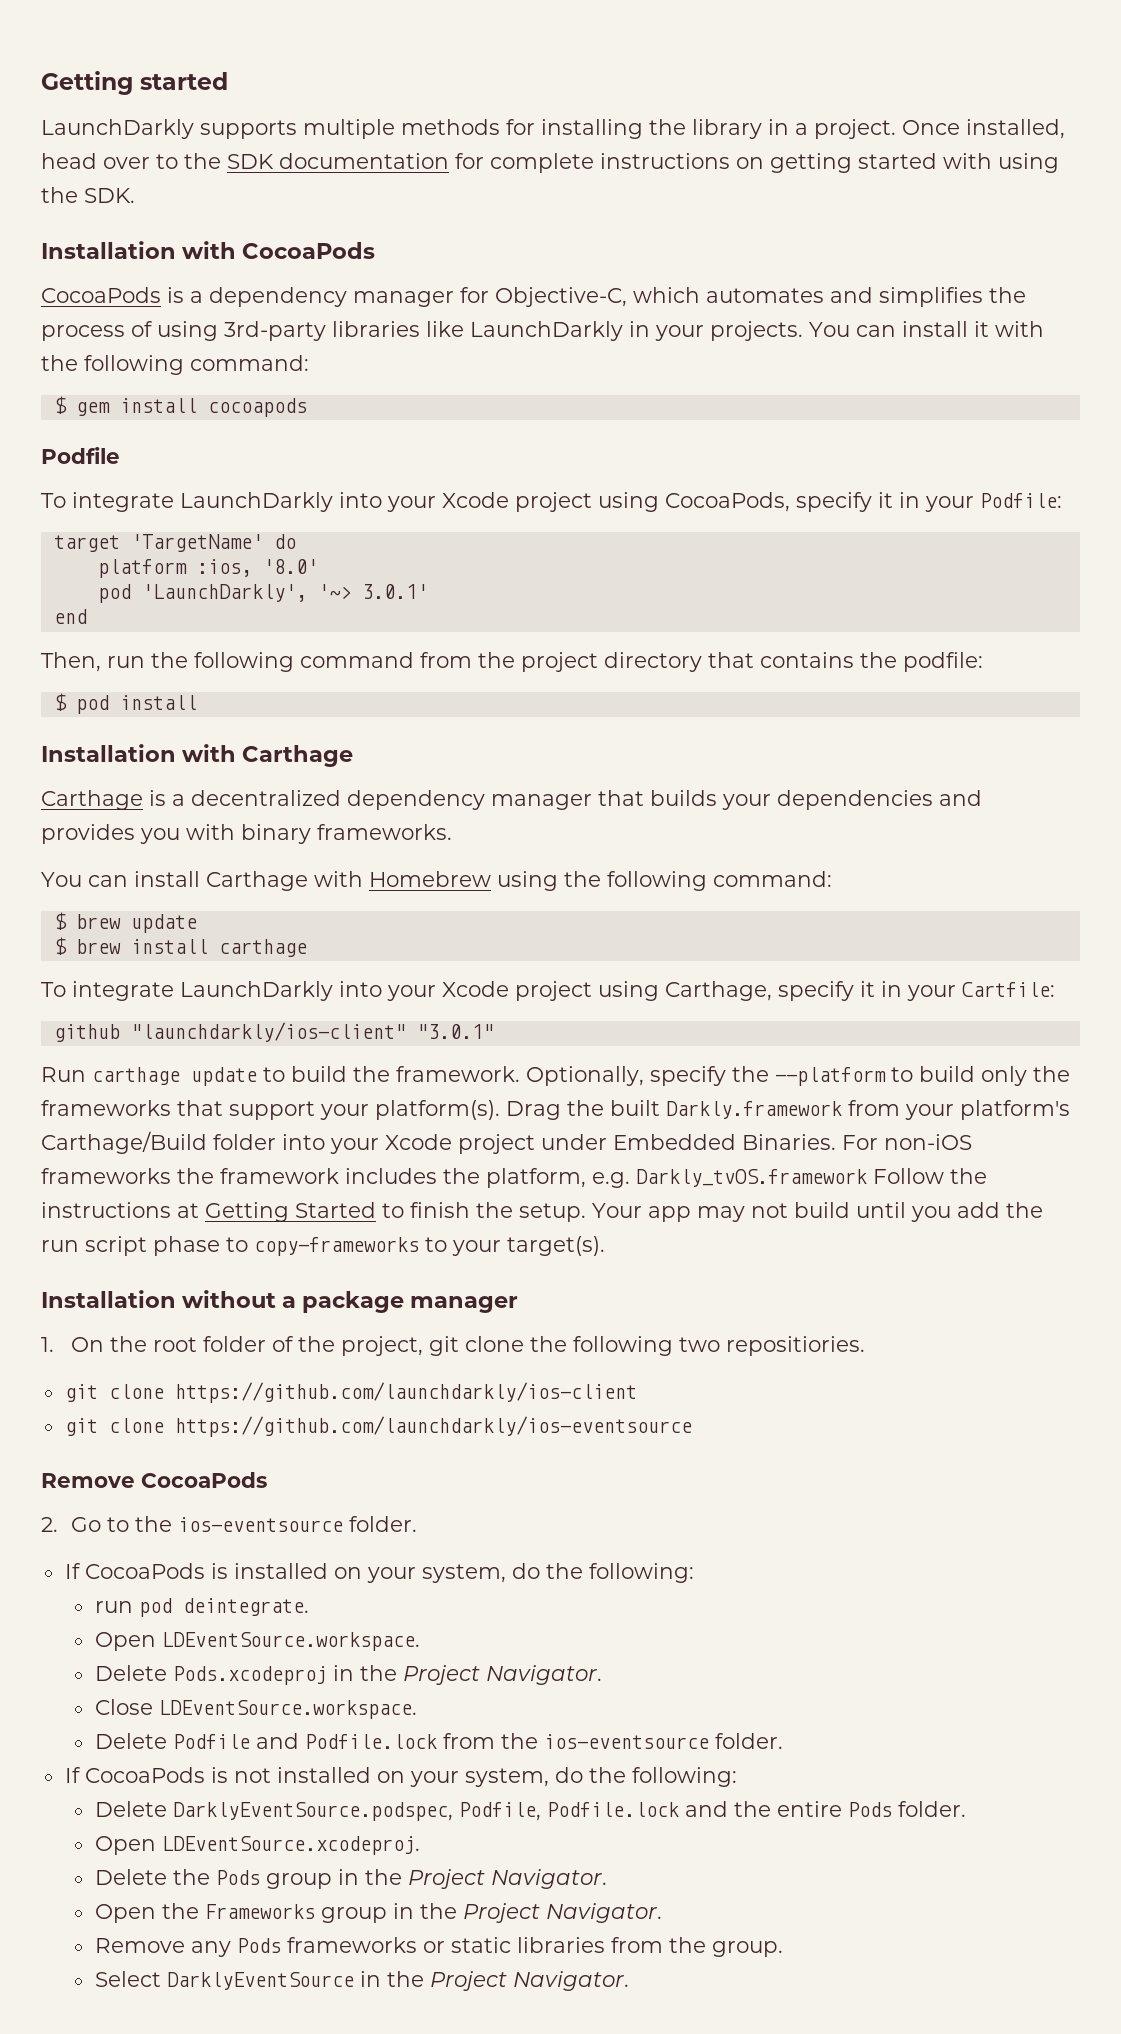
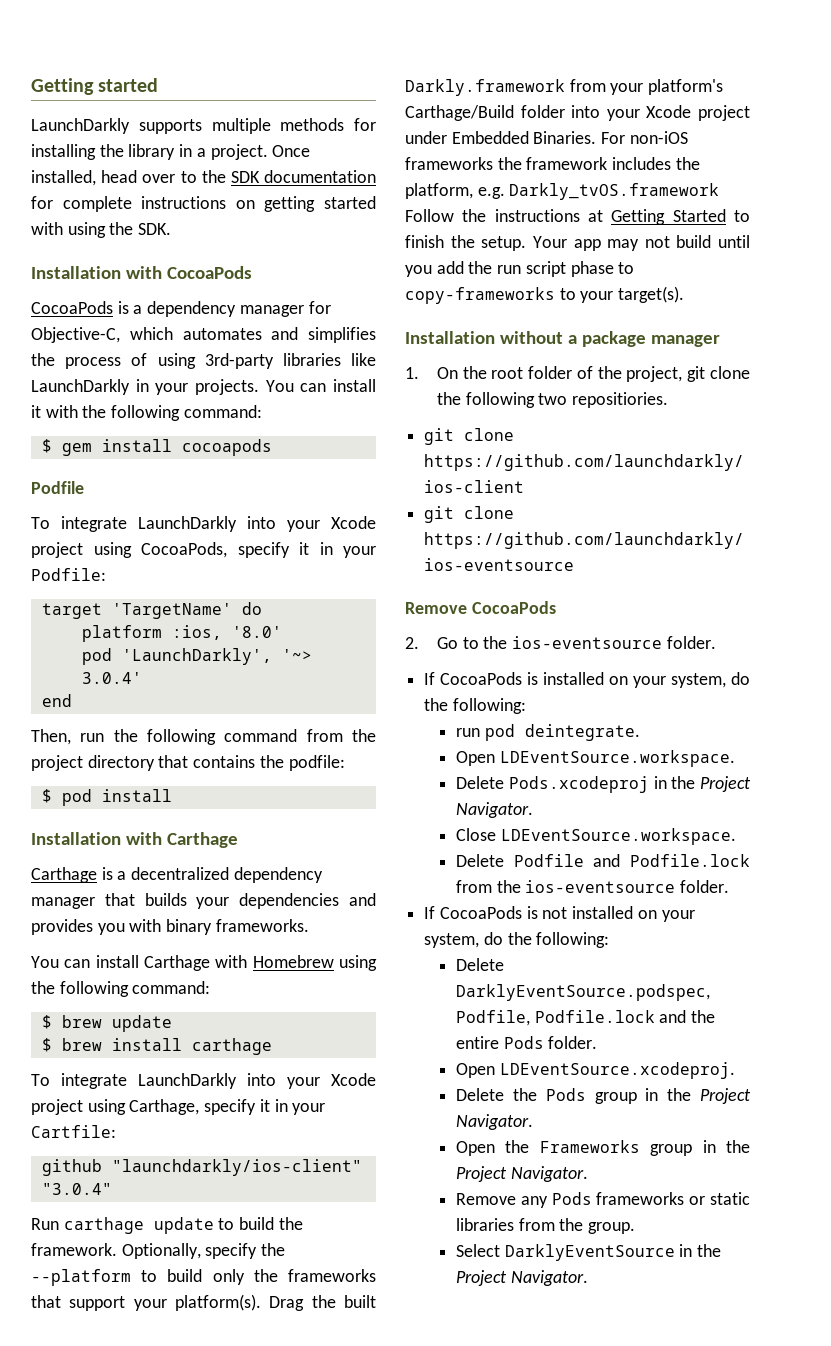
- pod 'LaunchDarkly', '~> 3.0.1'
+ pod 'LaunchDarkly', '~> 3.0.4'
- github "launchdarkly/ios-client" "3.0.1"
+ github "launchdarkly/ios-client" "3.0.4"

